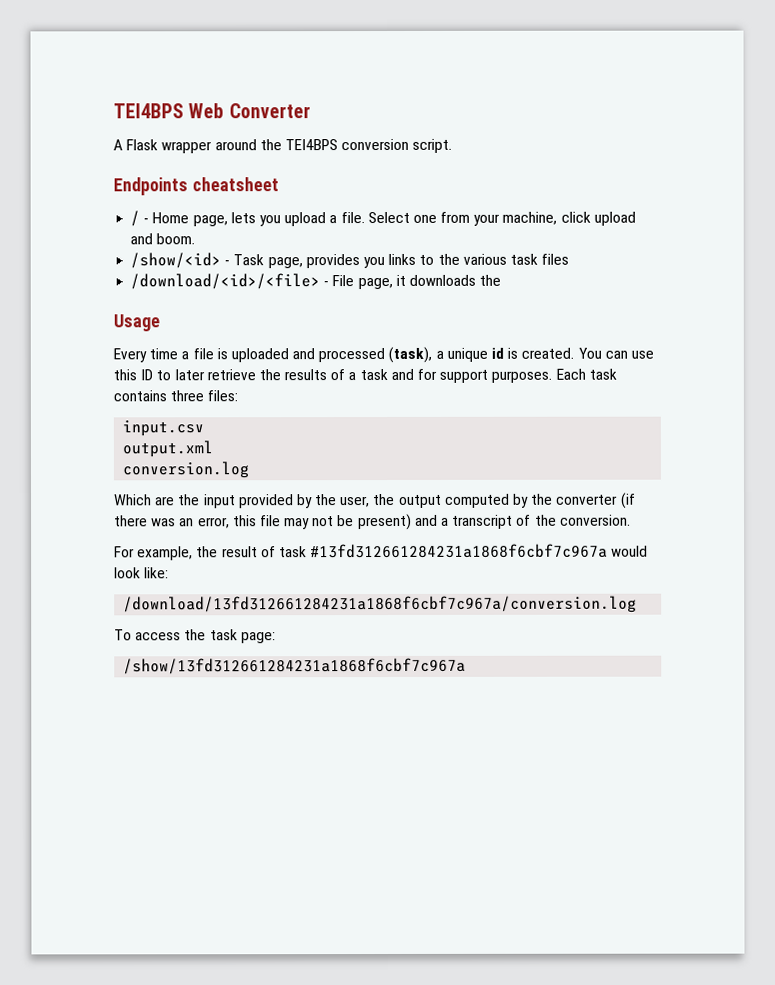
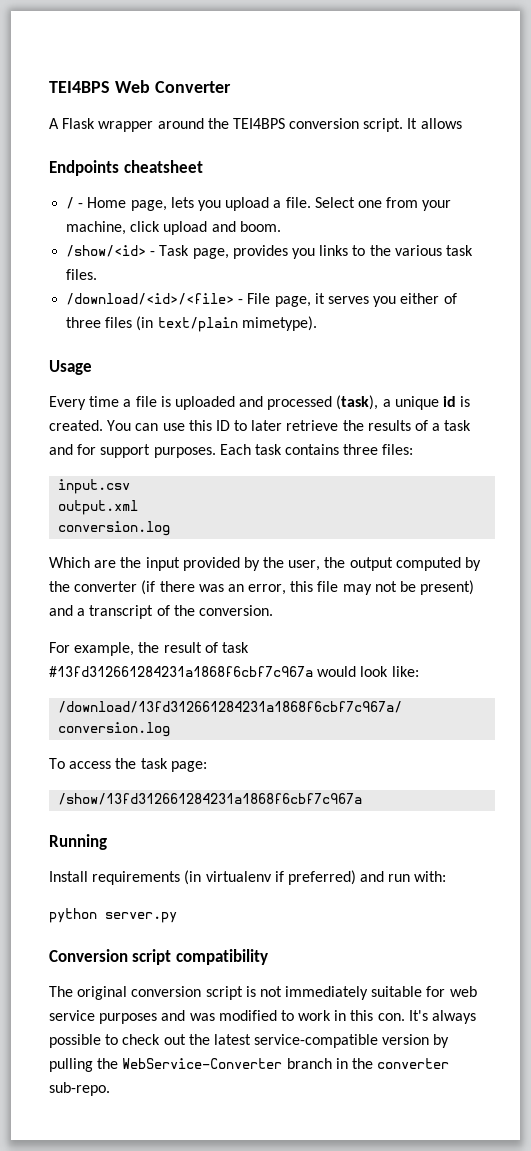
+ It allows
- /show/<id> - Task page, provides you links to the various task files
+ /show/<id> - Task page, provides you links to the various task files.
- /download/<id>/<file> - File page, it downloads the
+ /download/<id>/<file> - File page, it serves you either of three files (in text/plain mimetype).
+ Running
+ Install requirements (in virtualenv if preferred) and run with:
+ python server.py
+ Conversion script compatibility
+ The original conversion script is not immediately suitable for web service purposes and was modified to work in this con. It's always possible to check out the latest service-compatible version by pulling the WebService-Converter branch in the converter sub-repo.

